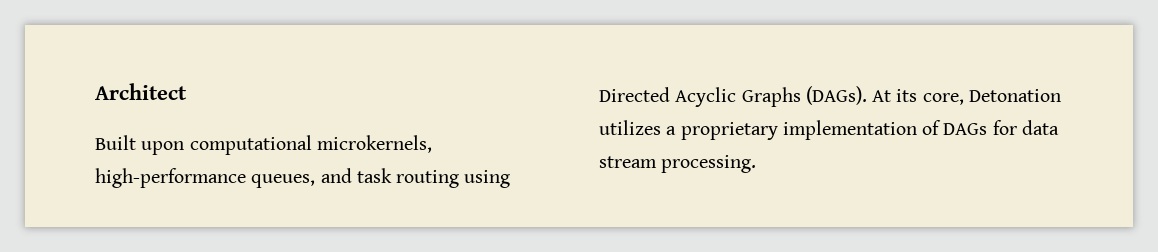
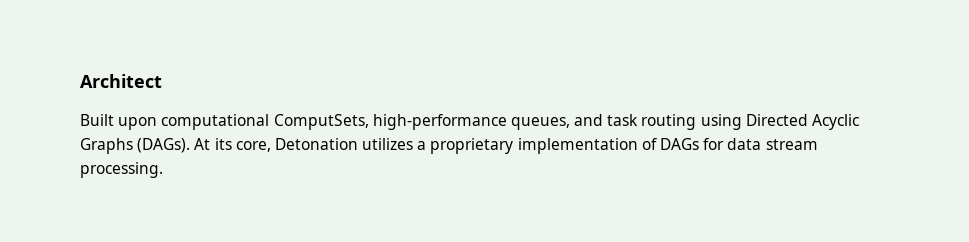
- Built upon computational microkernels, high-performance queues, and task routing using Directed Acyclic Graphs (DAGs).
+ Built upon computational ComputSets, high-performance queues, and task routing using Directed Acyclic Graphs (DAGs).

